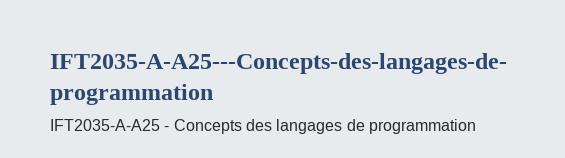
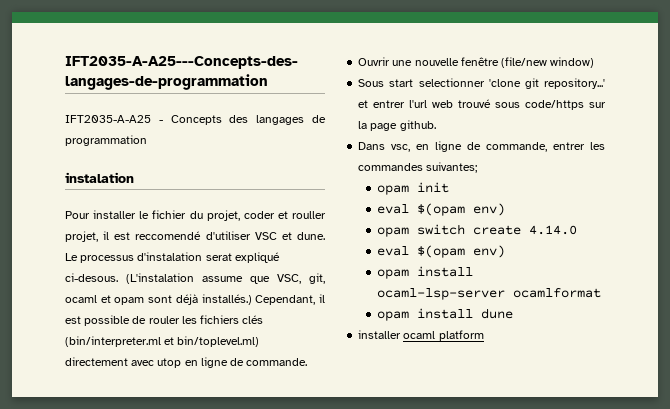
+ instalation
+ Pour installer le fichier du projet, coder et rouller projet, il est reccomendé d'utiliser VSC et dune. Le processus d'instalation serat expliqué ci-desous. (L'instalation assume que VSC, git, ocaml et opam sont déjà installés.) Cependant, il est possible de rouler les fichiers clés (bin/interpreter.ml et bin/toplevel.ml) directement avec utop en ligne de commande.
+ Ouvrir une nouvelle fenêtre (file/new window)
+ Sous start selectionner 'clone git repository...' et entrer l'url web trouvé sous code/https sur la page github.
+ Dans vsc, en ligne de commande, entrer les commandes suivantes;
+ opam init
+ eval $(opam env)
+ opam switch create 4.14.0
+ eval $(opam env)
+ opam install ocaml-lsp-server ocamlformat
+ opam install dune
+ installer ocaml platform

